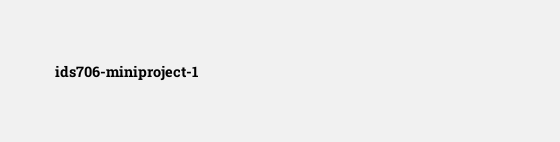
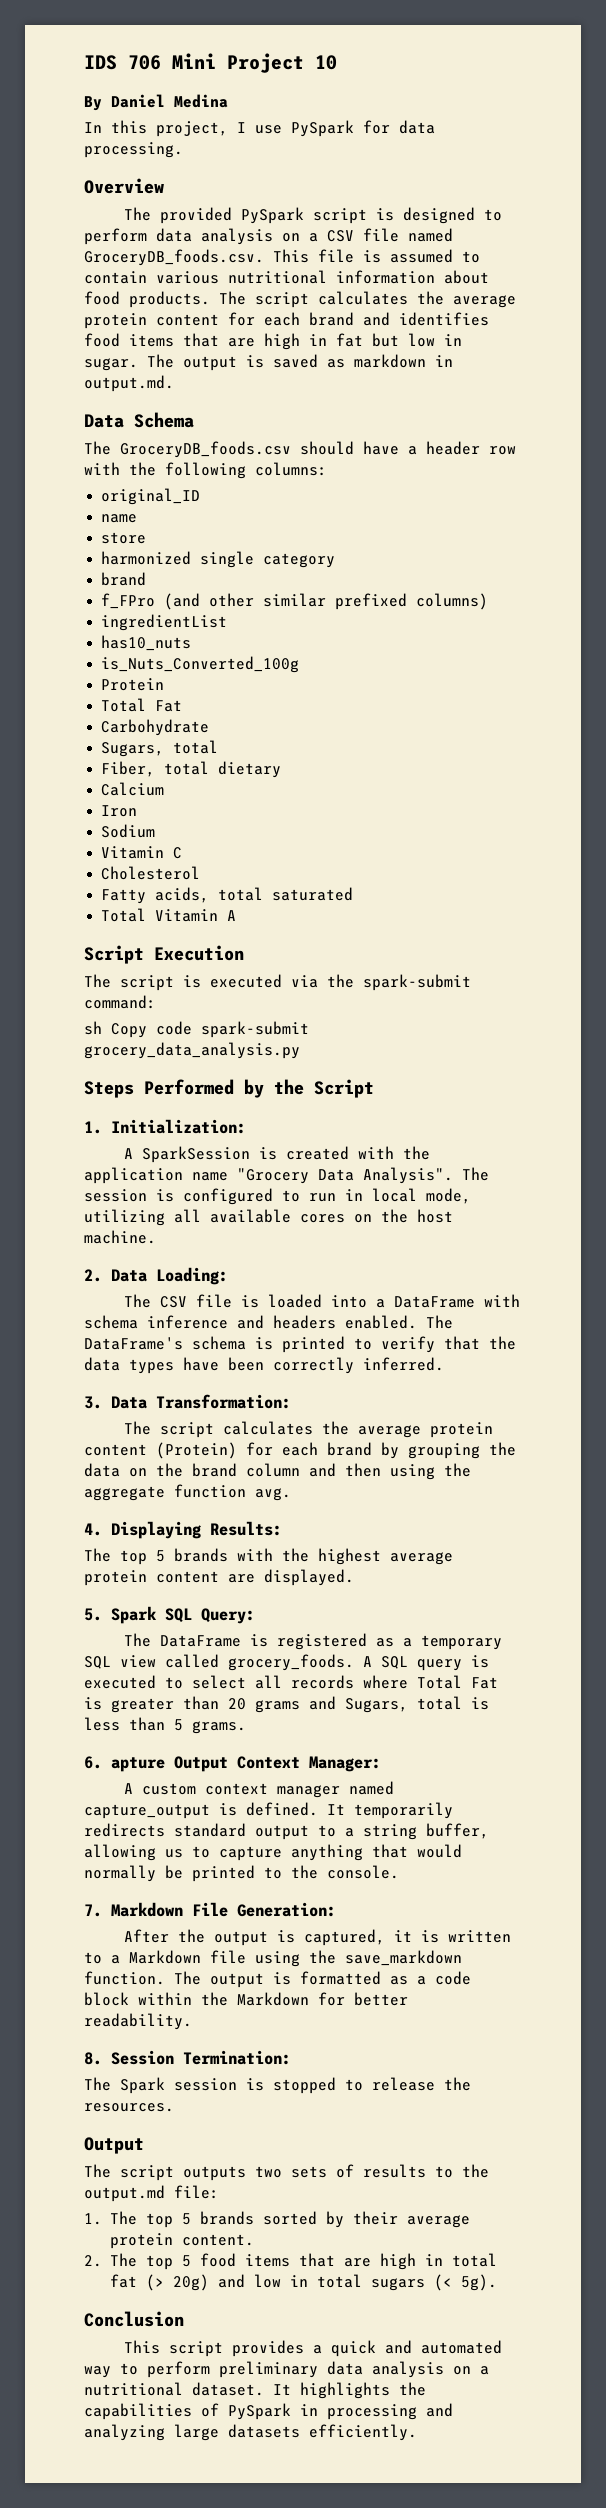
- ids706-miniproject-1
+ IDS 706 Mini Project 10
+ By Daniel Medina
+ In this project, I use PySpark for data processing.
+ Overview
+ The provided PySpark script is designed to perform data analysis on a CSV file named GroceryDB_foods.csv. This file is assumed to contain various nutritional information about food products. The script calculates the average protein content for each brand and identifies food items that are high in fat but low in sugar. The output is saved as markdown in output.md.
+ Data Schema
+ The GroceryDB_foods.csv should have a header row with the following columns:
+ original_ID
+ name
+ store
+ harmonized single category
+ brand
+ f_FPro (and other similar prefixed columns)
+ ingredientList
+ has10_nuts
+ is_Nuts_Converted_100g
+ Protein
+ Total Fat
+ Carbohydrate
+ Sugars, total
+ Fiber, total dietary
+ Calcium
+ Iron
+ Sodium
+ Vitamin C
+ Cholesterol
+ Fatty acids, total saturated
+ Total Vitamin A
+ Script Execution
+ The script is executed via the spark-submit command:
+ sh Copy code spark-submit grocery_data_analysis.py
+ Steps Performed by the Script
+ 1. Initialization:
+ A SparkSession is created with the application name "Grocery Data Analysis". The session is configured to run in local mode, utilizing all available cores on the host machine.
+ 2. Data Loading:
+ The CSV file is loaded into a DataFrame with schema inference and headers enabled. The DataFrame's schema is printed to verify that the data types have been correctly inferred.
+ 3. Data Transformation:
+ The script calculates the average protein content (Protein) for each brand by grouping the data on the brand column and then using the aggregate function avg.
+ 4. Displaying Results:
+ The top 5 brands with the highest average protein content are displayed.
+ 5. Spark SQL Query:
+ The DataFrame is registered as a temporary SQL view called grocery_foods. A SQL query is executed to select all records where Total Fat is greater than 20 grams and Sugars, total is less than 5 grams.
+ 6. apture Output Context Manager:
+ A custom context manager named capture_output is defined. It temporarily redirects standard output to a string buffer, allowing us to capture anything that would normally be printed to the console.
+ 7. Markdown File Generation:
+ After the output is captured, it is written to a Markdown file using the save_markdown function. The output is formatted as a code block within the Markdown for better readability.
+ 8. Session Termination:
+ The Spark session is stopped to release the resources.
+ Output
+ The script outputs two sets of results to the output.md file:
+ 1. The top 5 brands sorted by their average protein content.
+ 2. The top 5 food items that are high in total fat (> 20g) and low in total sugars (< 5g).
+ Conclusion
+ This script provides a quick and automated way to perform preliminary data analysis on a nutritional dataset. It highlights the capabilities of PySpark in processing and analyzing large datasets efficiently.

